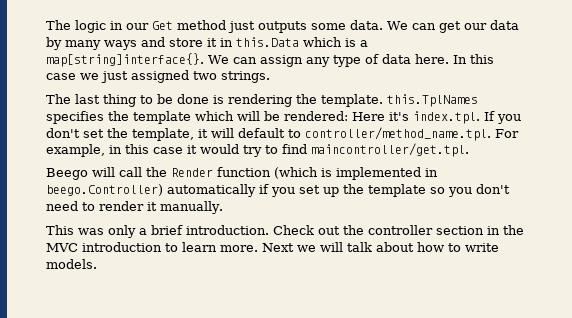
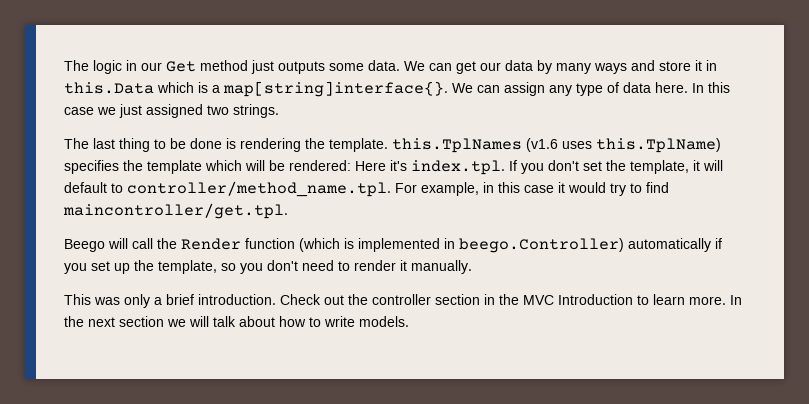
- The last thing to be done is rendering the template. this.TplNames specifies the template which will be rendered: Here it's index.tpl. If you don't set the template, it will default to controller/method_name.tpl. For example, in this case it would try to find maincontroller/get.tpl.
+ The last thing to be done is rendering the template. this.TplNames (v1.6 uses this.TplName) specifies the template which will be rendered: Here it's index.tpl. If you don't set the template, it will default to controller/method_name.tpl. For example, in this case it would try to find maincontroller/get.tpl.
- Beego will call the Render function (which is implemented in beego.Controller) automatically if you set up the template so you don't need to render it manually.
+ Beego will call the Render function (which is implemented in beego.Controller) automatically if you set up the template, so you don't need to render it manually.
- Check out the controller section in the MVC introduction to learn more.
+ Check out the controller section in the MVC Introduction to learn more.
- Next we will talk about how to write models.
+ In the next section we will talk about how to write models.

